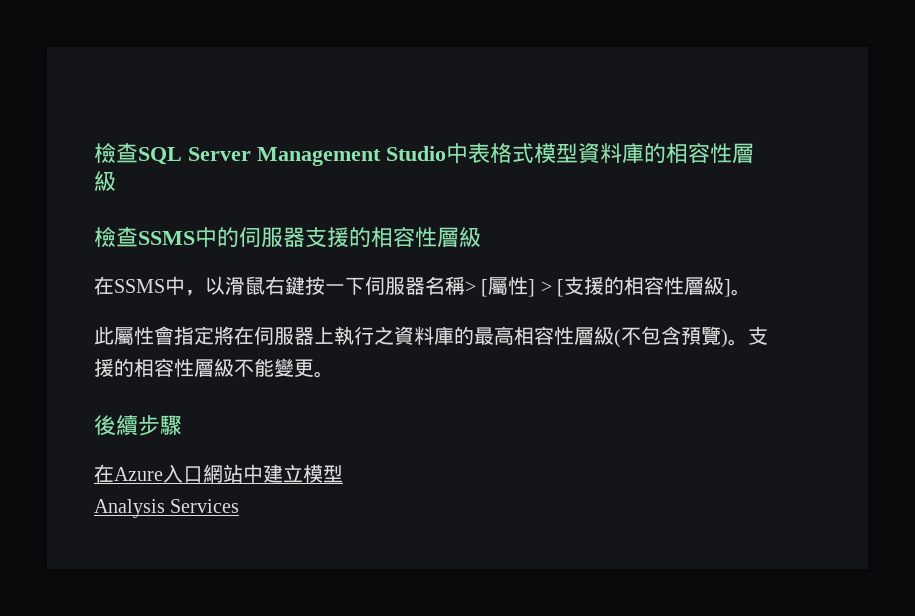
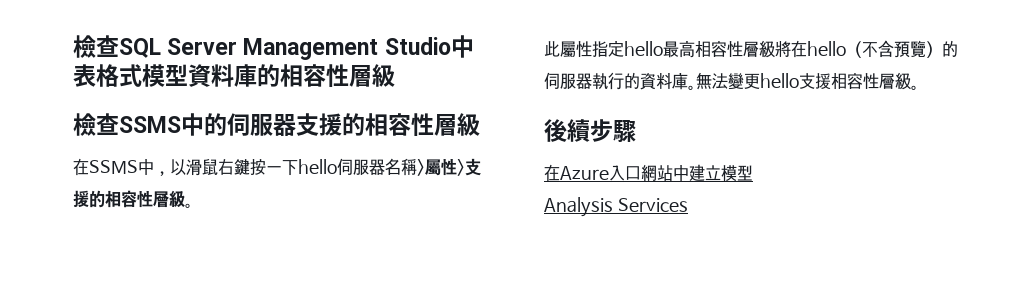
- 在SSMS中，以滑鼠右鍵按一下伺服器名稱> [屬性] > [支援的相容性層級]。
+ 在SSMS中，以滑鼠右鍵按一下hello伺服器名稱>屬性>支援的相容性層級。
- 此屬性會指定將在伺服器上執行之資料庫的最高相容性層級(不包含預覽)。支援的相容性層級不能變更。
+ 此屬性指定hello最高相容性層級將在hello（不含預覽）的伺服器執行的資料庫。無法變更hello支援相容性層級。

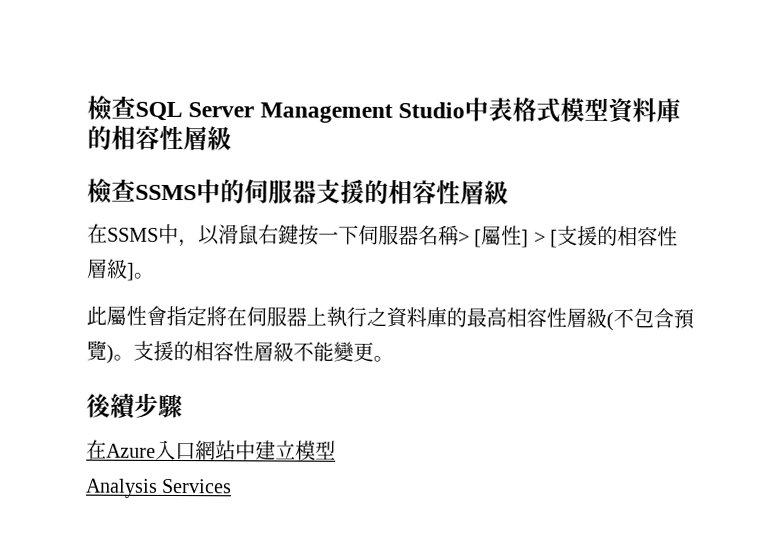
- 在SSMS中，以滑鼠右鍵按一下hello伺服器名稱>屬性>支援的相容性層級。
+ 在SSMS中，以滑鼠右鍵按一下伺服器名稱> [屬性] > [支援的相容性層級]。
- 此屬性指定hello最高相容性層級將在hello（不含預覽）的伺服器執行的資料庫。無法變更hello支援相容性層級。
+ 此屬性會指定將在伺服器上執行之資料庫的最高相容性層級(不包含預覽)。支援的相容性層級不能變更。

